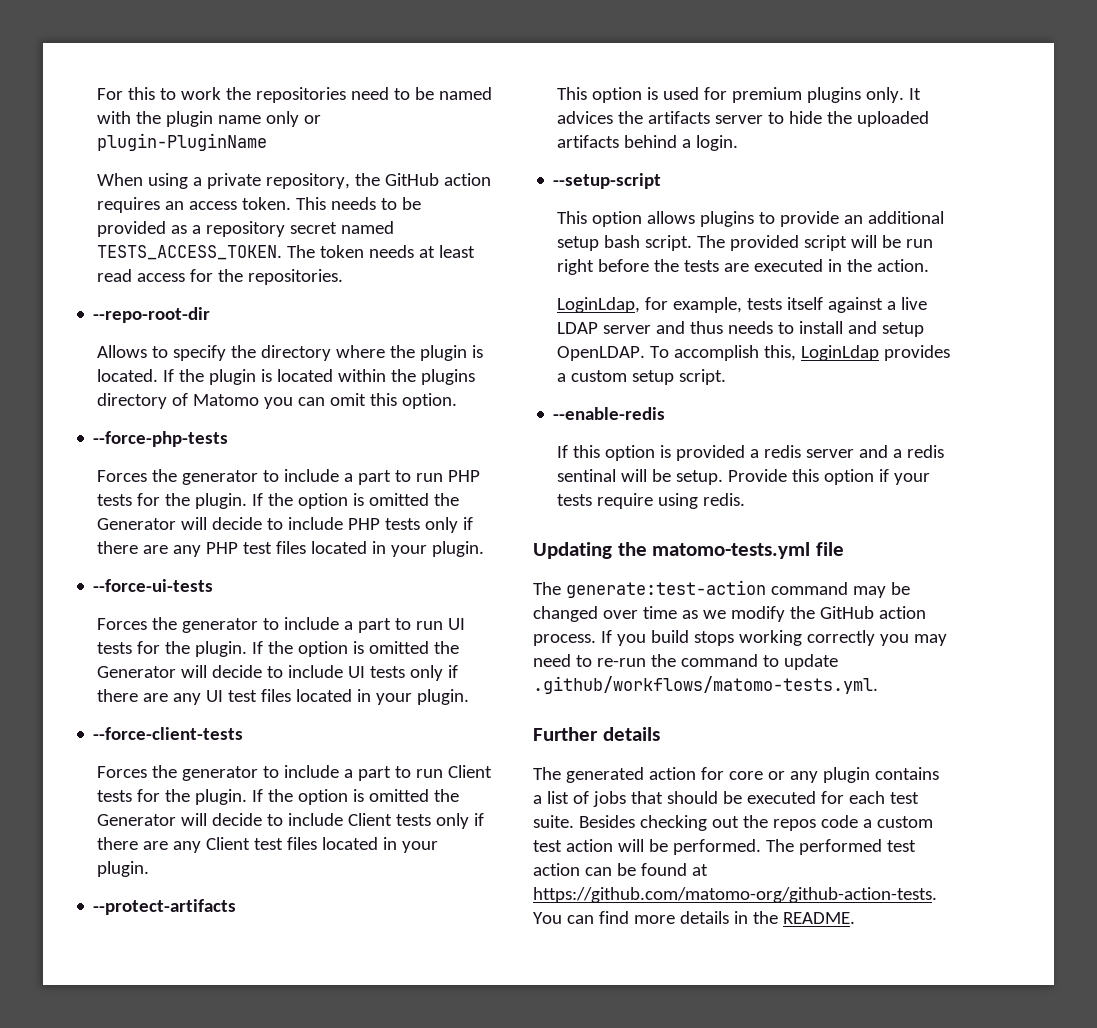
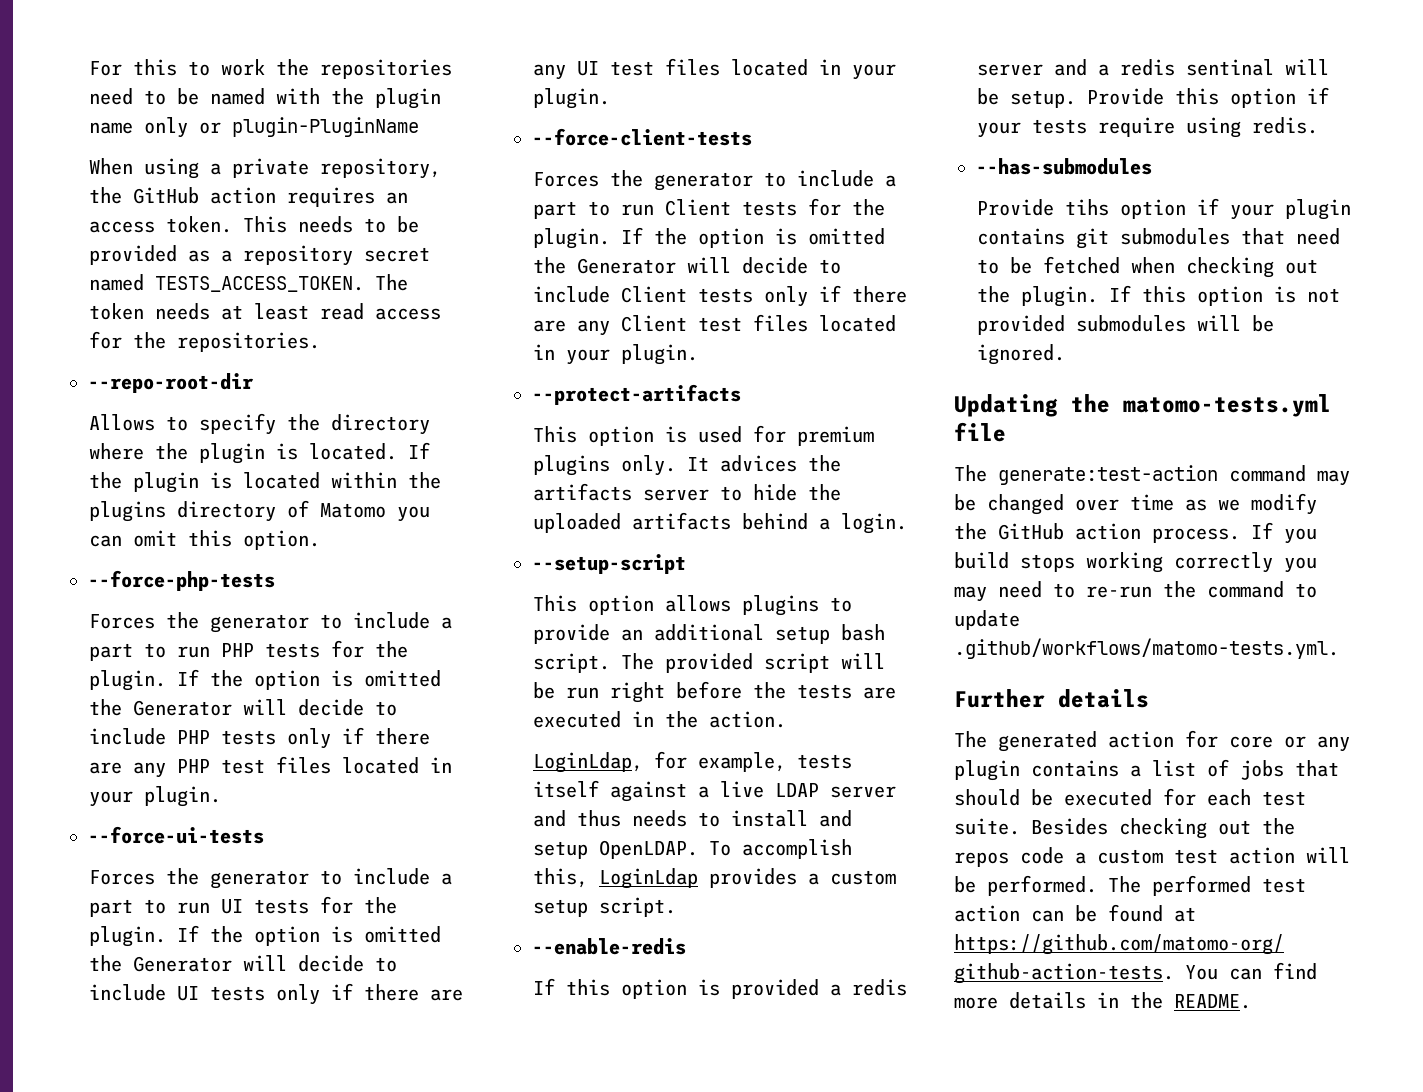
+ --has-submodules
+ Provide tihs option if your plugin contains git submodules that need to be fetched when checking out the plugin. If this option is not provided submodules will be ignored.

